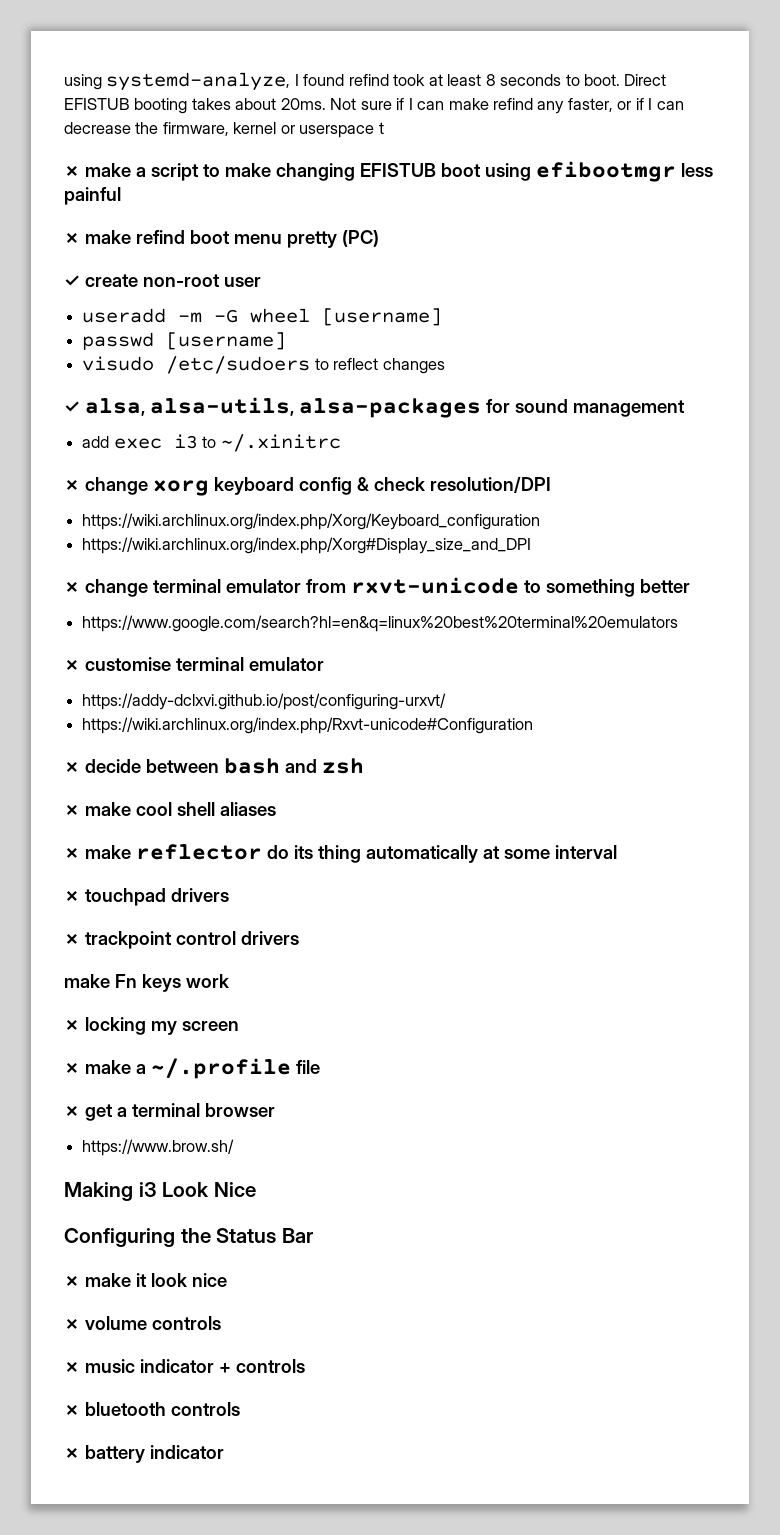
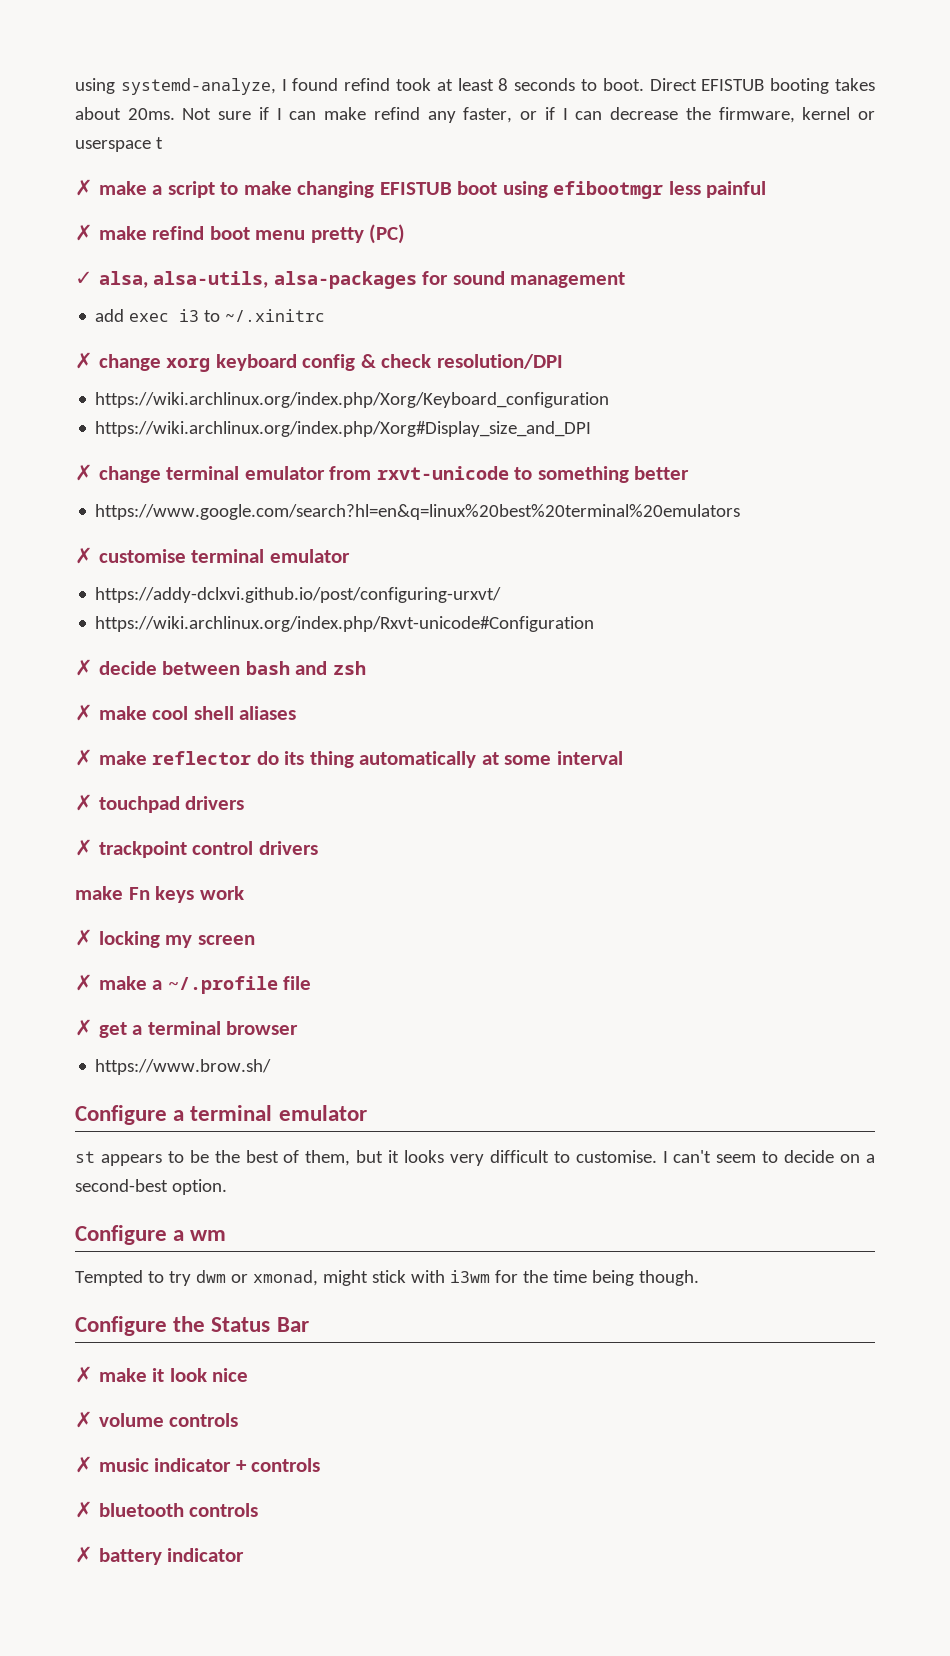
- ✓ create non-root user
- useradd -m -G wheel [username]
- passwd [username]
- visudo /etc/sudoers to reflect changes
- Making i3 Look Nice
- Configuring the Status Bar
+ Configure a terminal emulator
+ st appears to be the best of them, but it looks very difficult to customise. I can't seem to decide on a second-best option.
+ Configure a wm
+ Tempted to try dwm or xmonad, might stick with i3wm for the time being though.
+ Configure the Status Bar

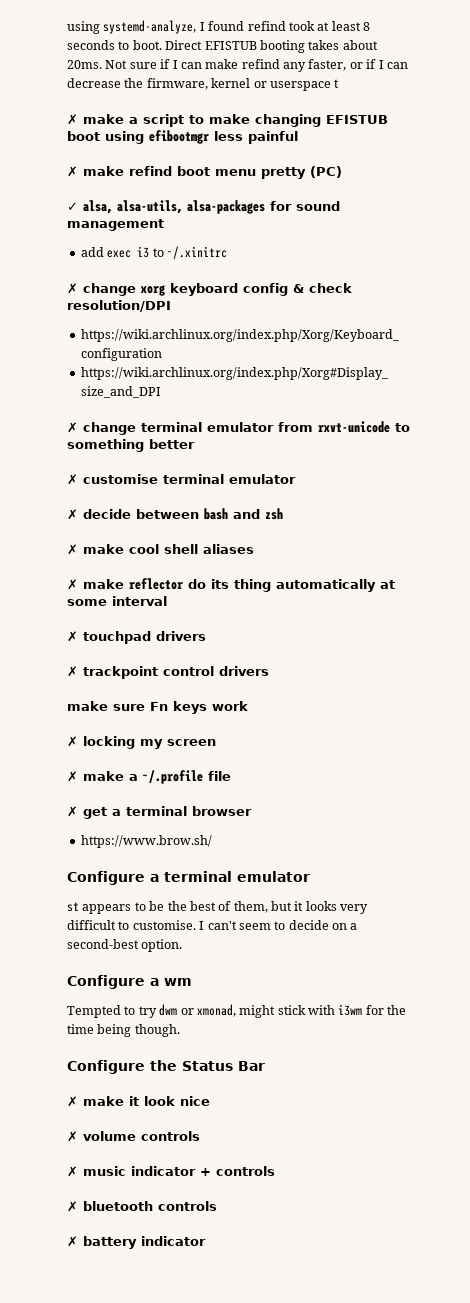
- https://www.google.com/search?hl=en&q=linux%20best%20terminal%20emulators
- https://addy-dclxvi.github.io/post/configuring-urxvt/
- https://wiki.archlinux.org/index.php/Rxvt-unicode#Configuration
- make Fn keys work
+ make sure Fn keys work

